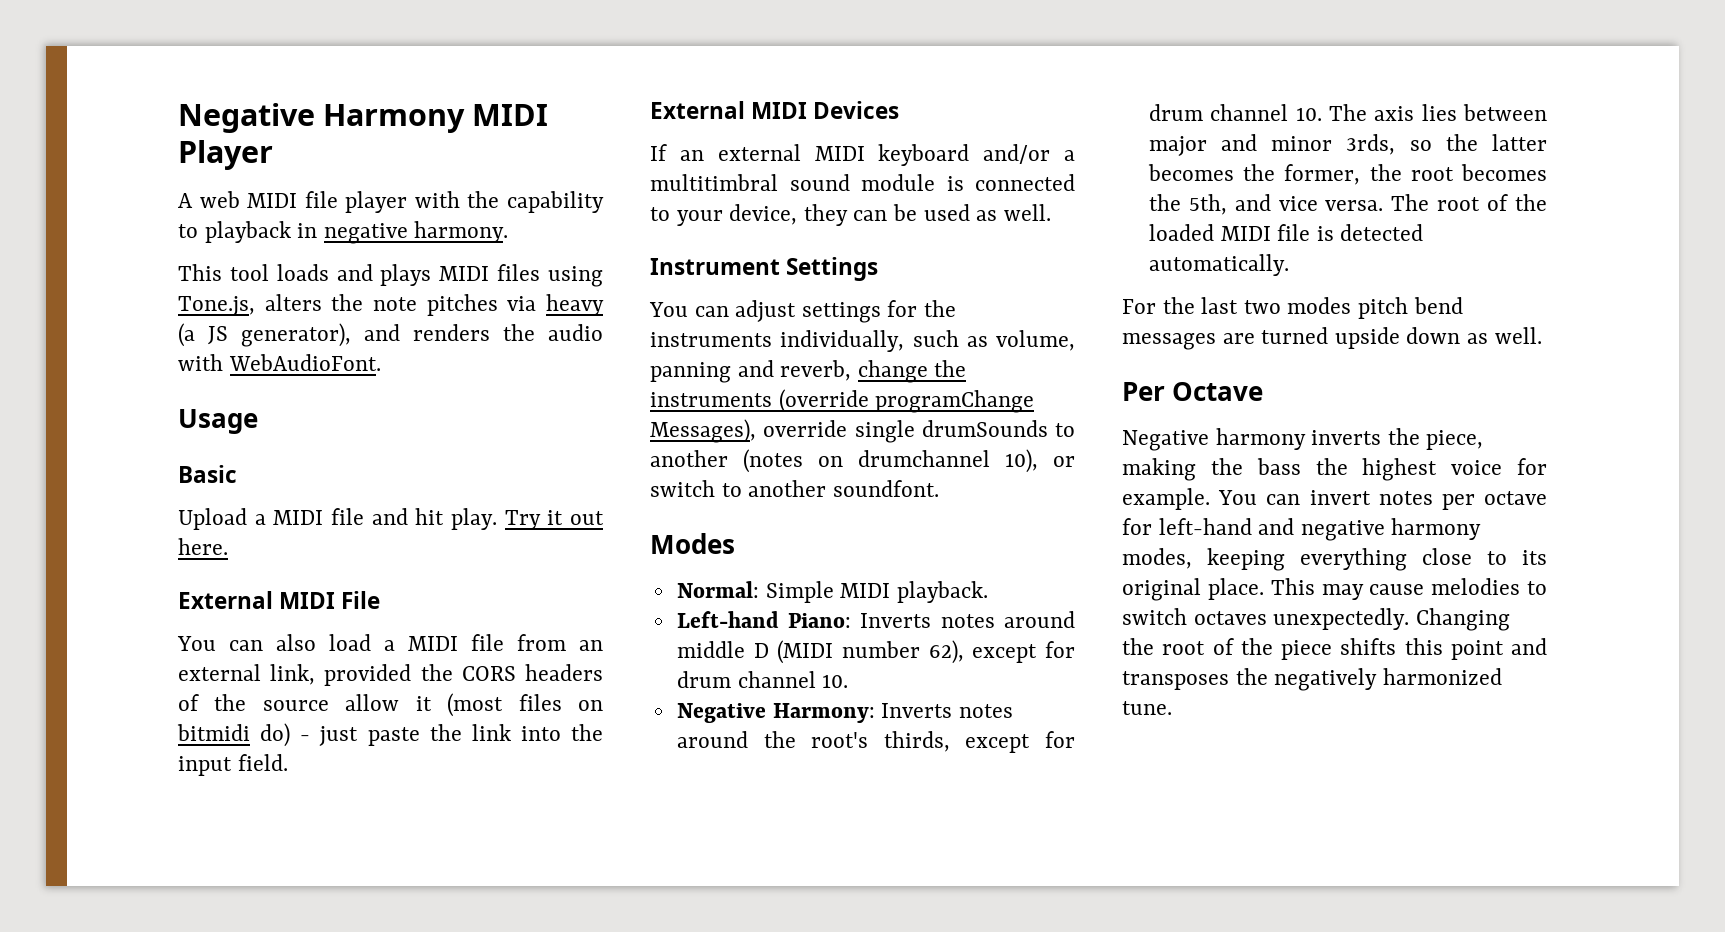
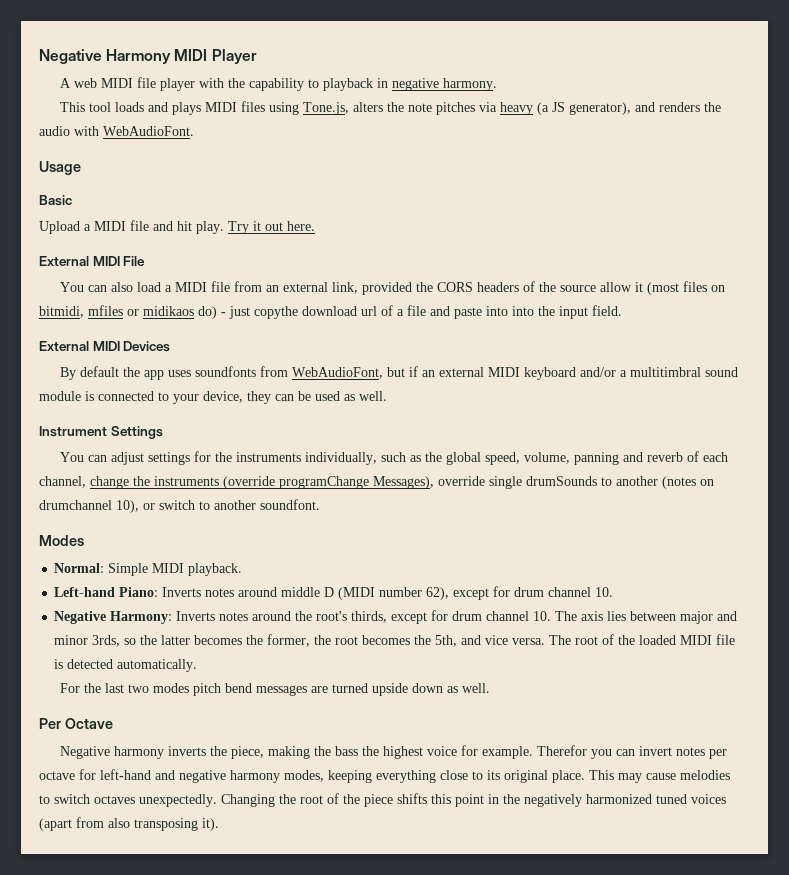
- You can also load a MIDI file from an external link, provided the CORS headers of the source allow it (most files on bitmidi do) - just paste the link into the input field.
+ You can also load a MIDI file from an external link, provided the CORS headers of the source allow it (most files on bitmidi, mfiles or midikaos do) - just copythe download url of a file and paste into into the input field.
- If an external MIDI keyboard and/or a multitimbral sound module is connected to your device, they can be used as well.
+ By default the app uses soundfonts from WebAudioFont, but if an external MIDI keyboard and/or a multitimbral sound module is connected to your device, they can be used as well.
- You can adjust settings for the instruments individually, such as volume, panning and reverb, change the instruments (override programChange Messages), override single drumSounds to another (notes on drumchannel 10), or switch to another soundfont.
+ You can adjust settings for the instruments individually, such as the global speed, volume, panning and reverb of each channel, change the instruments (override programChange Messages), override single drumSounds to another (notes on drumchannel 10), or switch to another soundfont.
- You can invert notes per octave for left-hand and negative harmony modes, keeping everything close to its original place.
+ Therefor you can invert notes per octave for left-hand and negative harmony modes, keeping everything close to its original place.
- Changing the root of the piece shifts this point and transposes the negatively harmonized tune.
+ Changing the root of the piece shifts this point in the negatively harmonized tuned voices (apart from also transposing it).

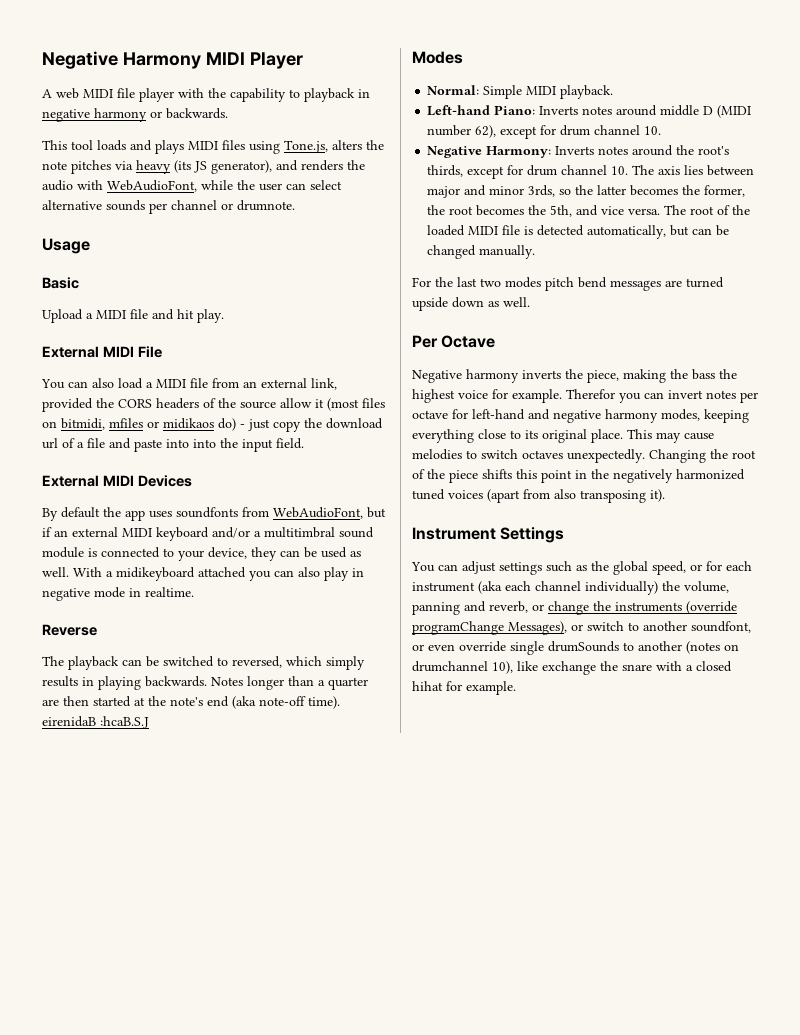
- A web MIDI file player with the capability to playback in negative harmony.
+ A web MIDI file player with the capability to playback in negative harmony or backwards.
- This tool loads and plays MIDI files using Tone.js, alters the note pitches via heavy (a JS generator), and renders the audio with WebAudioFont.
+ This tool loads and plays MIDI files using Tone.js, alters the note pitches via heavy (its JS generator), and renders the audio with WebAudioFont, while the user can select alternative sounds per channel or drumnote.
- Try it out here.
- You can also load a MIDI file from an external link, provided the CORS headers of the source allow it (most files on bitmidi, mfiles or midikaos do) - just copythe download url of a file and paste into into the input field.
+ You can also load a MIDI file from an external link, provided the CORS headers of the source allow it (most files on bitmidi, mfiles or midikaos do) - just copy the download url of a file and paste into into the input field.
- By default the app uses soundfonts from WebAudioFont, but if an external MIDI keyboard and/or a multitimbral sound module is connected to your device, they can be used as well.
- Instrument Settings
- You can adjust settings for the instruments individually, such as the global speed, volume, panning and reverb of each channel, change the instruments (override programChange Messages), override single drumSounds to another (notes on drumchannel 10), or switch to another soundfont.
+ By default the app uses soundfonts from WebAudioFont, but if an external MIDI keyboard and/or a multitimbral sound module is connected to your device, they can be used as well. With a midikeyboard attached you can also play in negative mode in realtime.
+ Reverse
+ The playback can be switched to reversed, which simply results in playing backwards. Notes longer than a quarter are then started at the note's end (aka note-off time). eirenidaB :hcaB.S.J
- The root of the loaded MIDI file is detected automatically.
+ The root of the loaded MIDI file is detected automatically, but can be changed manually.
+ Instrument Settings
+ You can adjust settings such as the global speed, or for each instrument (aka each channel individually) the volume, panning and reverb, or change the instruments (override programChange Messages), or switch to another soundfont, or even override single drumSounds to another (notes on drumchannel 10), like exchange the snare with a closed hihat for example.

